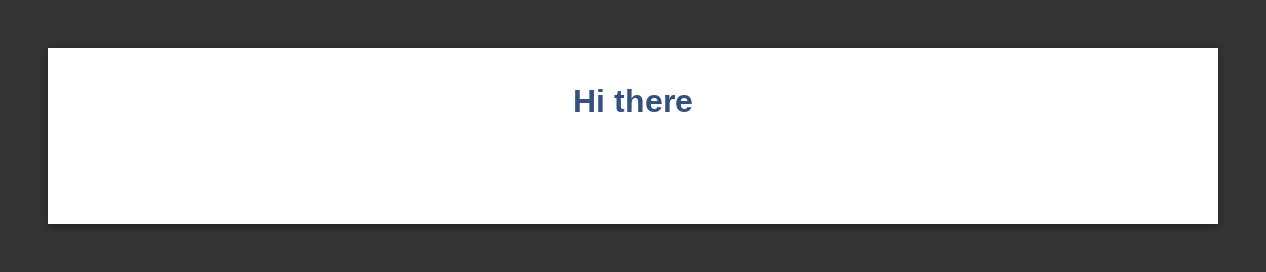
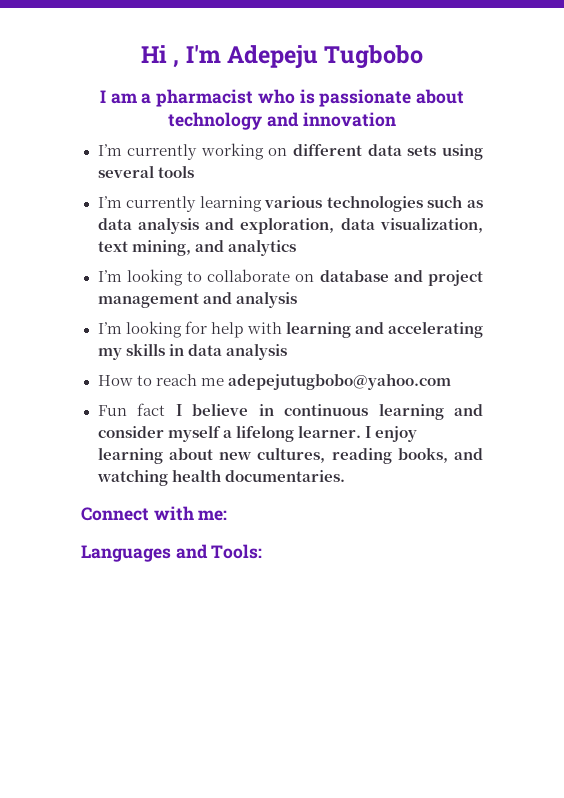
- Hi there
+ Hi , I'm Adepeju Tugbobo
+ I am a pharmacist who is passionate about technology and innovation
+ I’m currently working on different data sets using several tools
+ I’m currently learning various technologies such as data analysis and exploration, data visualization, text mining, and analytics
+ I’m looking to collaborate on database and project management and analysis
+ I’m looking for help with learning and accelerating my skills in data analysis
+ How to reach me adepejutugbobo@yahoo.com
+ Fun fact I believe in continuous learning and consider myself a lifelong learner. I enjoy learning about new cultures, reading books, and watching health documentaries.
+ Connect with me:
+ Languages and Tools:

